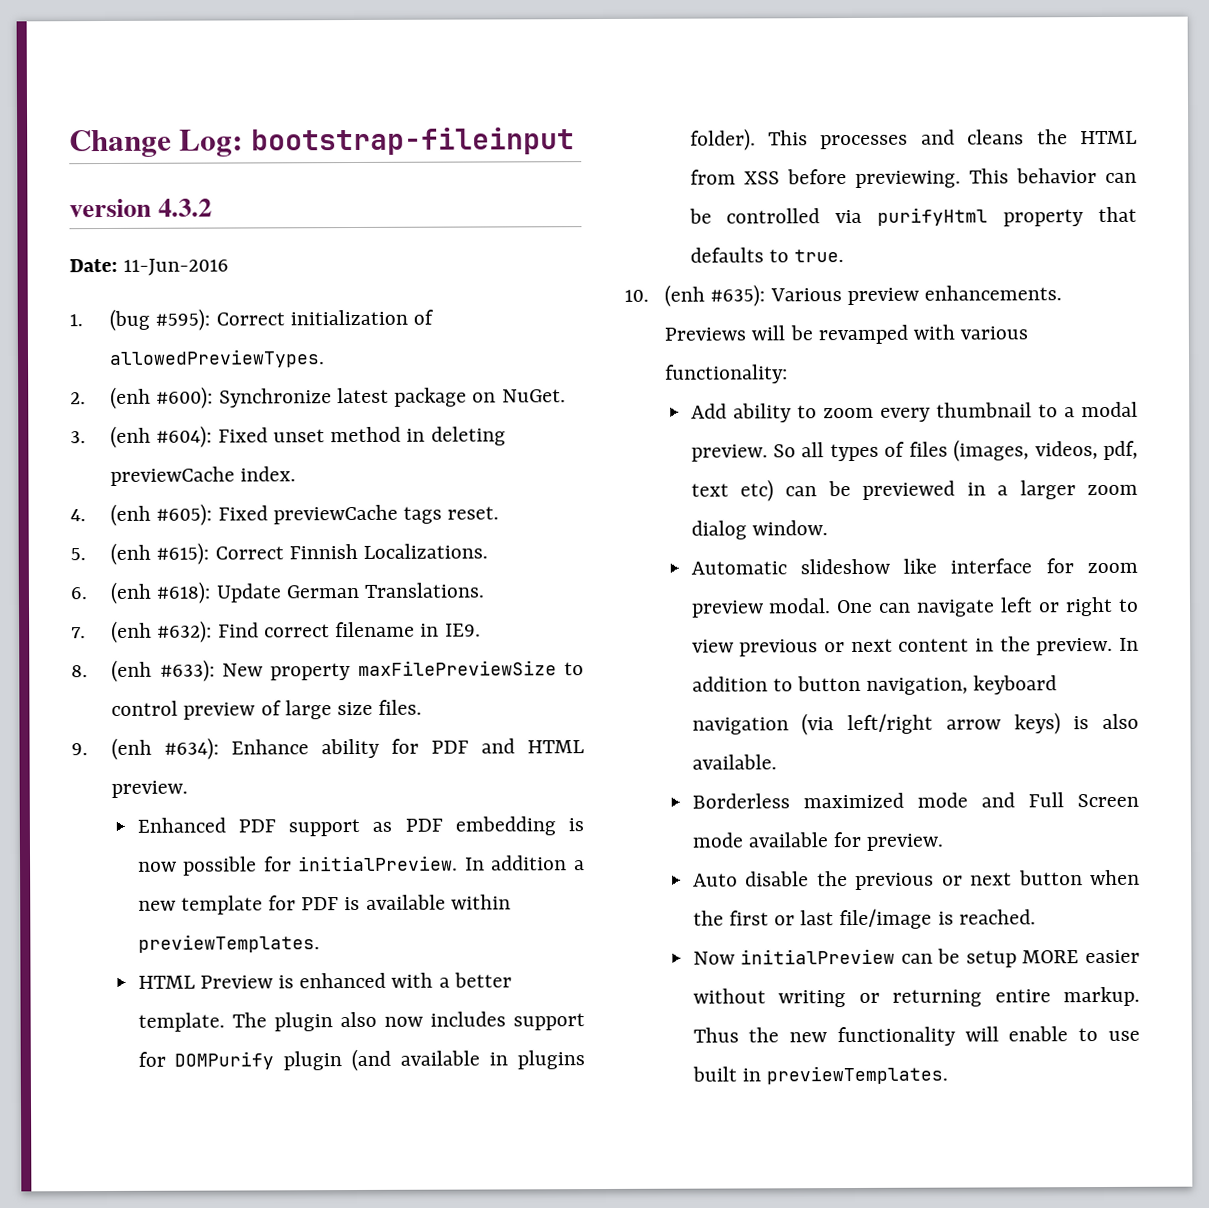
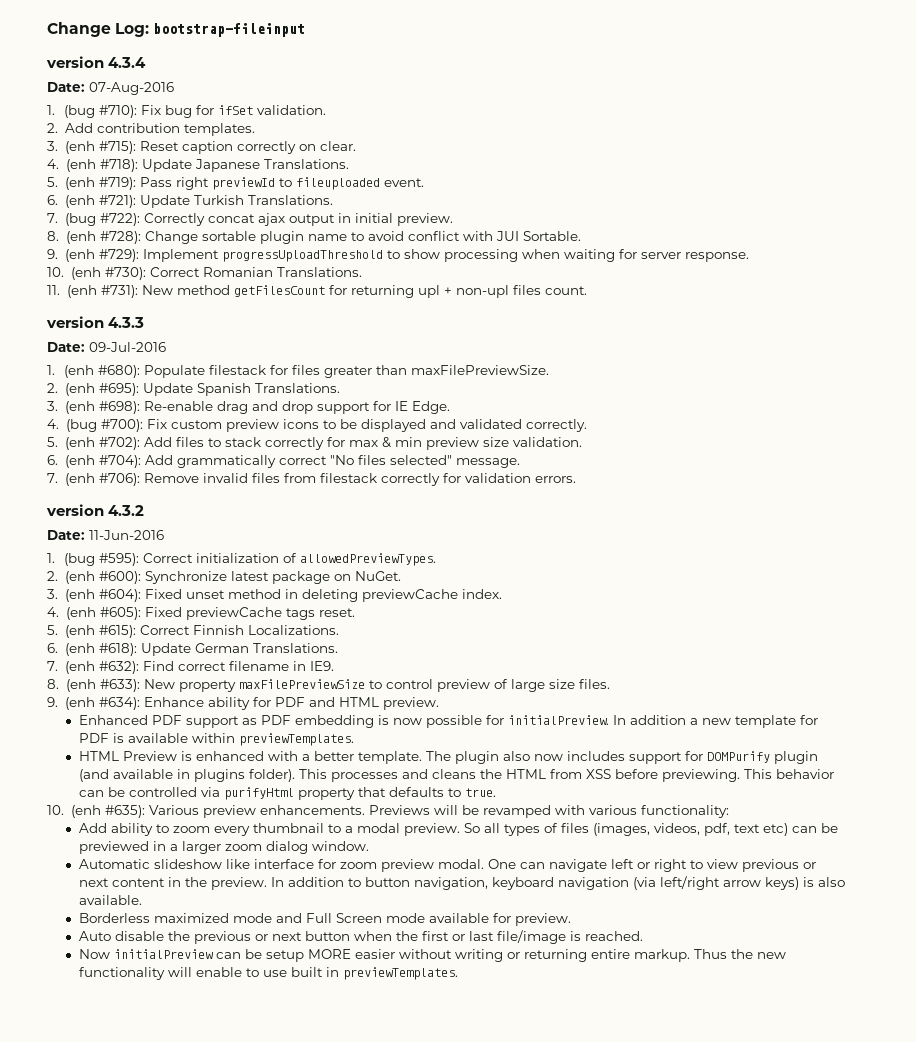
+ version 4.3.4
+ Date: 07-Aug-2016
+ 1. (bug #710): Fix bug for ifSet validation.
+ 2. Add contribution templates.
+ 3. (enh #715): Reset caption correctly on clear.
+ 4. (enh #718): Update Japanese Translations.
+ 5. (enh #719): Pass right previewId to fileuploaded event.
+ 6. (enh #721): Update Turkish Translations.
+ 7. (bug #722): Correctly concat ajax output in initial preview.
+ 8. (enh #728): Change sortable plugin name to avoid conflict with JUI Sortable.
+ 9. (enh #729): Implement progressUploadThreshold to show processing when waiting for server response.
+ 10. (enh #730): Correct Romanian Translations.
+ 11. (enh #731): New method getFilesCount for returning upl + non-upl files count.
+ version 4.3.3
+ Date: 09-Jul-2016
+ 1. (enh #680): Populate filestack for files greater than maxFilePreviewSize.
+ 2. (enh #695): Update Spanish Translations.
+ 3. (enh #698): Re-enable drag and drop support for IE Edge.
+ 4. (bug #700): Fix custom preview icons to be displayed and validated correctly.
+ 5. (enh #702): Add files to stack correctly for max & min preview size validation.
+ 6. (enh #704): Add grammatically correct "No files selected" message.
+ 7. (enh #706): Remove invalid files from filestack correctly for validation errors.

